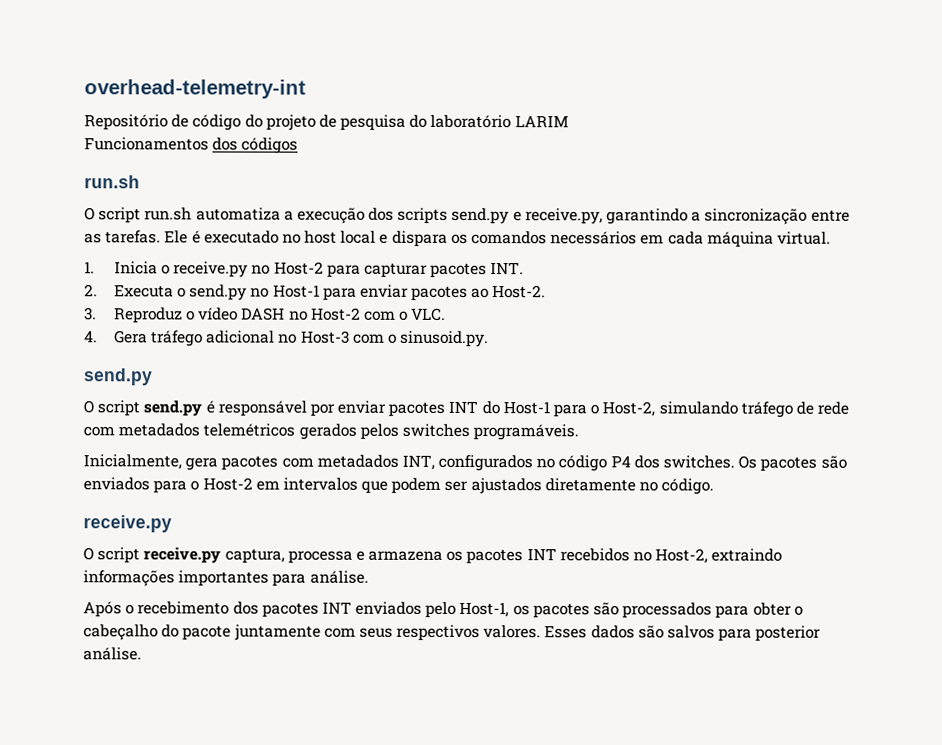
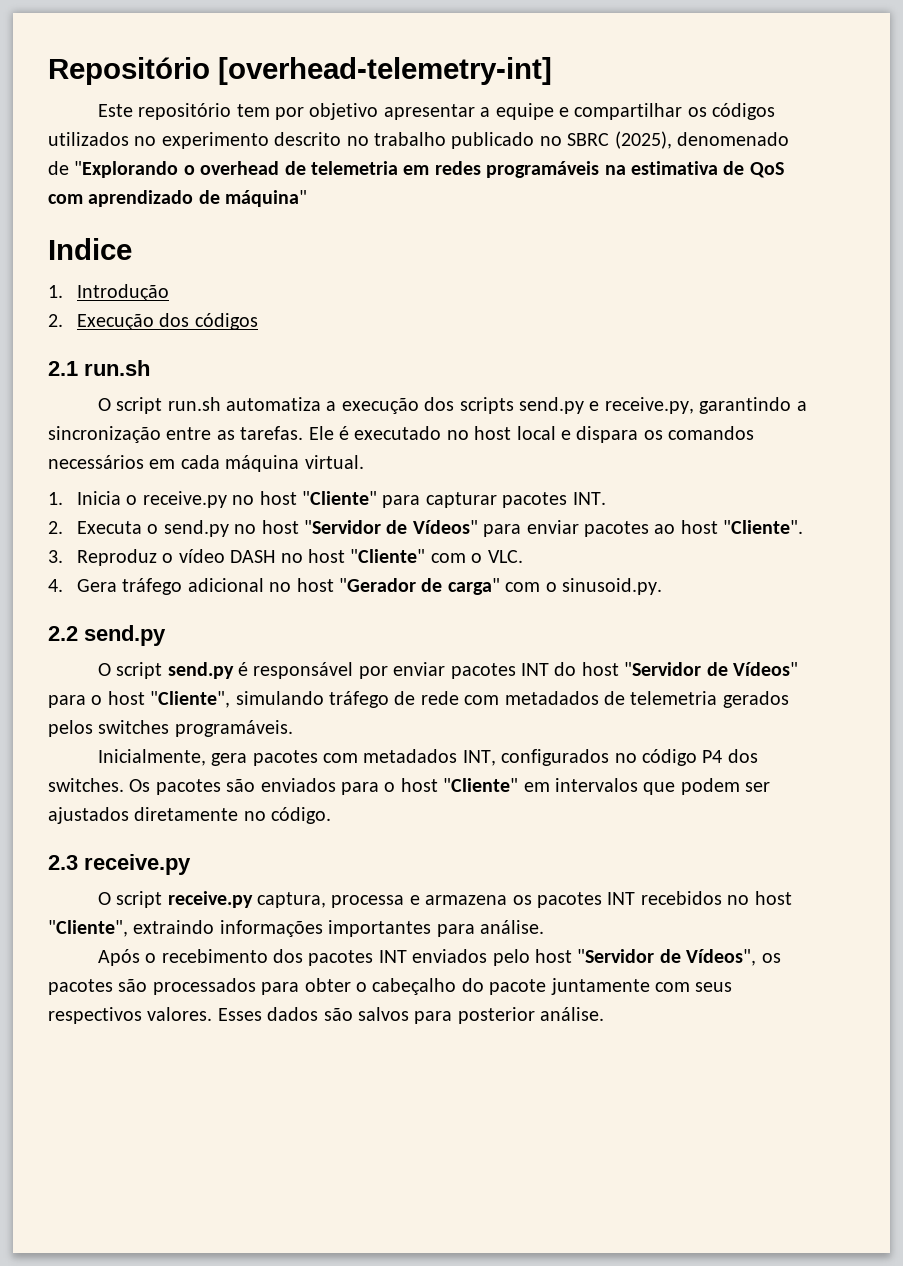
- overhead-telemetry-int
- Repositório de código do projeto de pesquisa do laboratório LARIM
- Funcionamentos dos códigos
- run.sh
+ Repositório [overhead-telemetry-int]
+ Este repositório tem por objetivo apresentar a equipe e compartilhar os códigos utilizados no experimento descrito no trabalho publicado no SBRC (2025), denomenado de "Explorando o overhead de telemetria em redes programáveis na estimativa de QoS com aprendizado de máquina"
+ Indice
+ 1. Introdução
+ 2. Execução dos códigos
+ 2.1 run.sh
- 1. Inicia o receive.py no Host-2 para capturar pacotes INT.
+ 1. Inicia o receive.py no host "Cliente" para capturar pacotes INT.
- 2. Executa o send.py no Host-1 para enviar pacotes ao Host-2.
+ 2. Executa o send.py no host "Servidor de Vídeos" para enviar pacotes ao host "Cliente".
- 3. Reproduz o vídeo DASH no Host-2 com o VLC.
+ 3. Reproduz o vídeo DASH no host "Cliente" com o VLC.
- 4. Gera tráfego adicional no Host-3 com o sinusoid.py.
- send.py
+ 4. Gera tráfego adicional no host "Gerador de carga" com o sinusoid.py.
+ 2.2 send.py
- O script send.py é responsável por enviar pacotes INT do Host-1 para o Host-2, simulando tráfego de rede com metadados telemétricos gerados pelos switches programáveis.
+ O script send.py é responsável por enviar pacotes INT do host "Servidor de Vídeos" para o host "Cliente", simulando tráfego de rede com metadados de telemetria gerados pelos switches programáveis.
- Os pacotes são enviados para o Host-2 em intervalos que podem ser ajustados diretamente no código.
- receive.py
+ Os pacotes são enviados para o host "Cliente" em intervalos que podem ser ajustados diretamente no código.
+ 2.3 receive.py
- O script receive.py captura, processa e armazena os pacotes INT recebidos no Host-2, extraindo informações importantes para análise.
+ O script receive.py captura, processa e armazena os pacotes INT recebidos no host "Cliente", extraindo informações importantes para análise.
- Após o recebimento dos pacotes INT enviados pelo Host-1, os pacotes são processados para obter o cabeçalho do pacote juntamente com seus respectivos valores.
+ Após o recebimento dos pacotes INT enviados pelo host "Servidor de Vídeos", os pacotes são processados para obter o cabeçalho do pacote juntamente com seus respectivos valores.

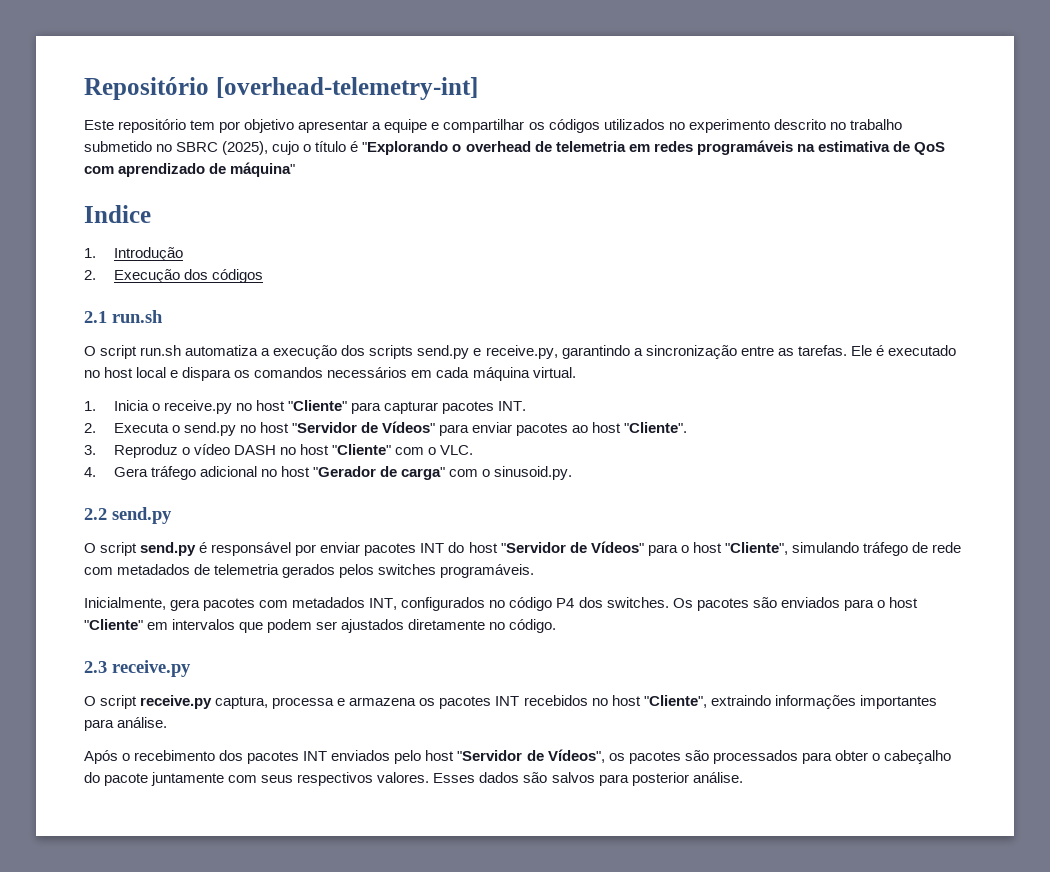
- Este repositório tem por objetivo apresentar a equipe e compartilhar os códigos utilizados no experimento descrito no trabalho publicado no SBRC (2025), denomenado de "Explorando o overhead de telemetria em redes programáveis na estimativa de QoS com aprendizado de máquina"
+ Este repositório tem por objetivo apresentar a equipe e compartilhar os códigos utilizados no experimento descrito no trabalho submetido no SBRC (2025), cujo o título é "Explorando o overhead de telemetria em redes programáveis na estimativa de QoS com aprendizado de máquina"

